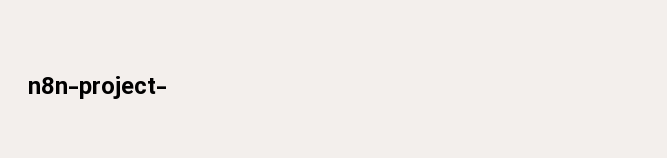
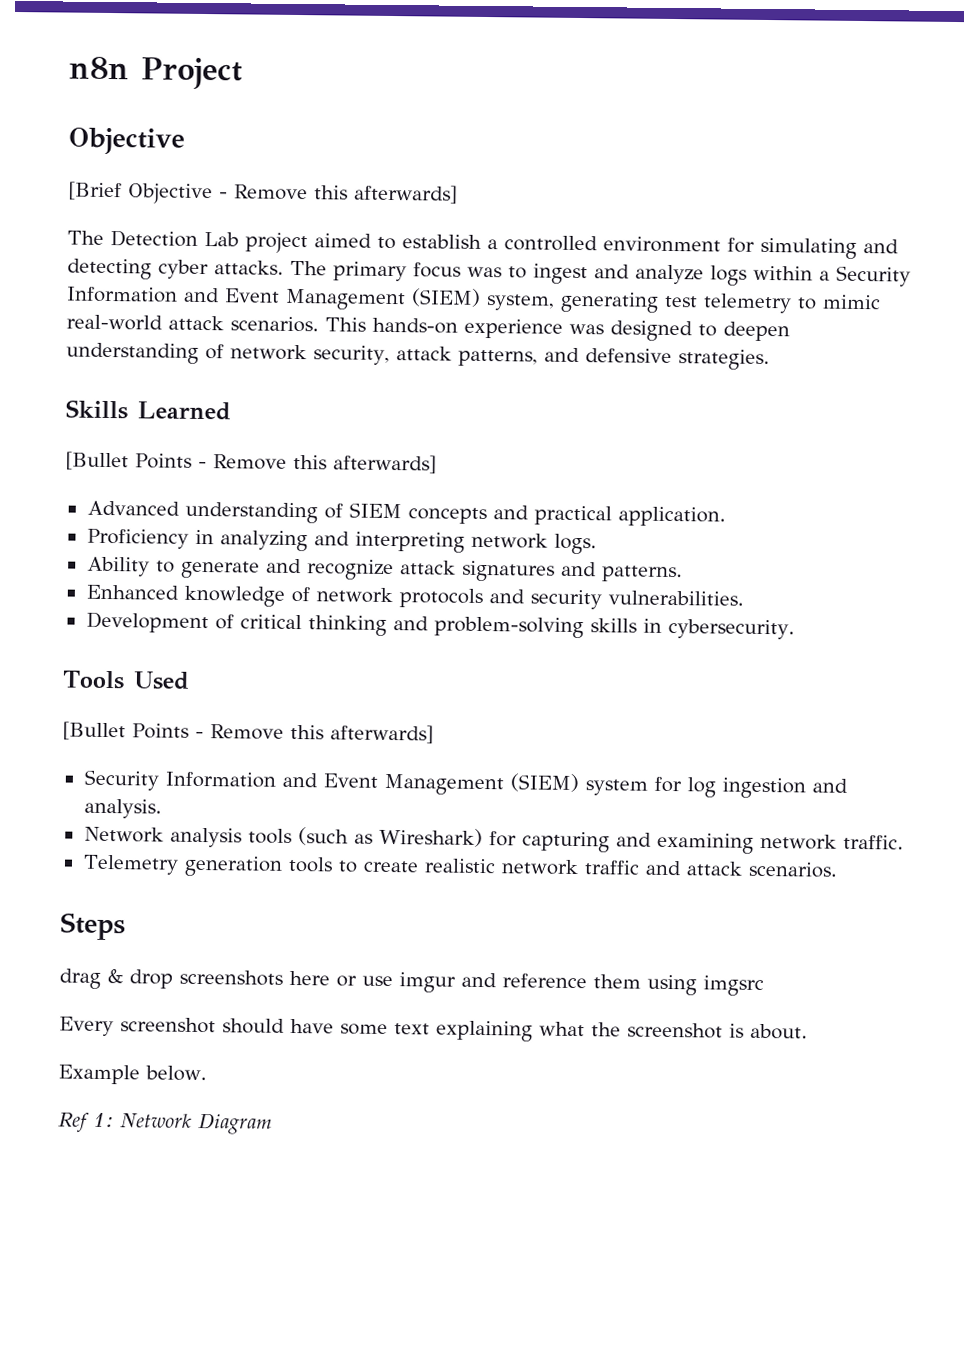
- n8n-project-
+ n8n Project
+ Objective
+ [Brief Objective - Remove this afterwards]
+ The Detection Lab project aimed to establish a controlled environment for simulating and detecting cyber attacks. The primary focus was to ingest and analyze logs within a Security Information and Event Management (SIEM) system, generating test telemetry to mimic real-world attack scenarios. This hands-on experience was designed to deepen understanding of network security, attack patterns, and defensive strategies.
+ Skills Learned
+ [Bullet Points - Remove this afterwards]
+ Advanced understanding of SIEM concepts and practical application.
+ Proficiency in analyzing and interpreting network logs.
+ Ability to generate and recognize attack signatures and patterns.
+ Enhanced knowledge of network protocols and security vulnerabilities.
+ Development of critical thinking and problem-solving skills in cybersecurity.
+ Tools Used
+ [Bullet Points - Remove this afterwards]
+ Security Information and Event Management (SIEM) system for log ingestion and analysis.
+ Network analysis tools (such as Wireshark) for capturing and examining network traffic.
+ Telemetry generation tools to create realistic network traffic and attack scenarios.
+ Steps
+ drag & drop screenshots here or use imgur and reference them using imgsrc
+ Every screenshot should have some text explaining what the screenshot is about.
+ Example below.
+ Ref 1: Network Diagram

